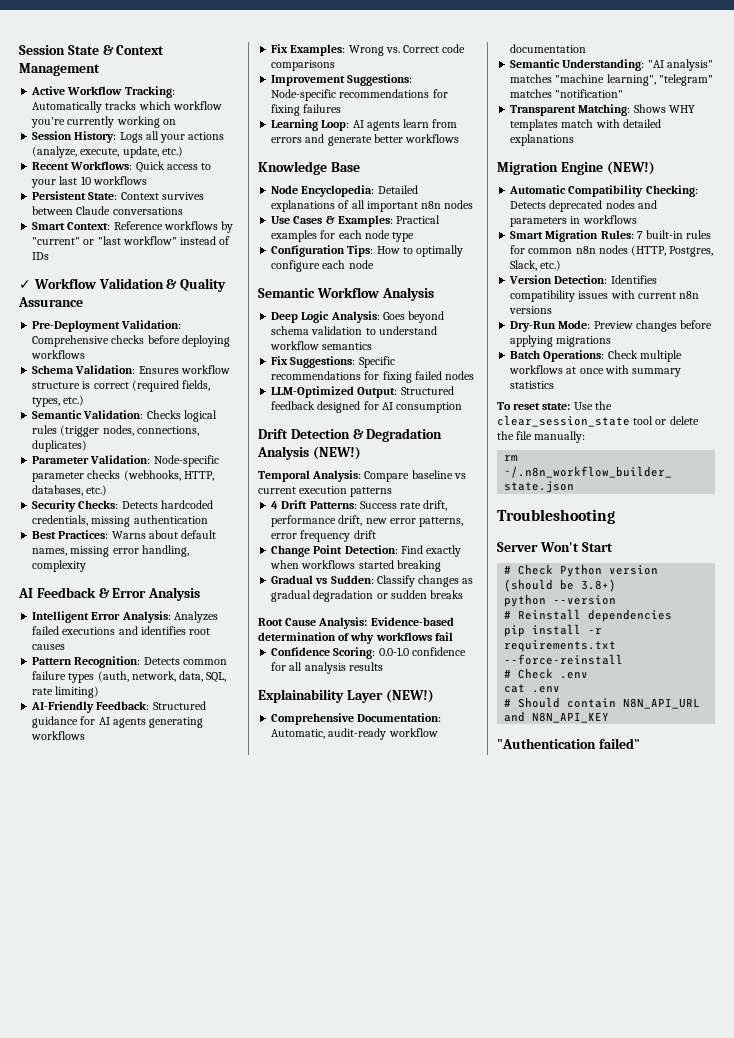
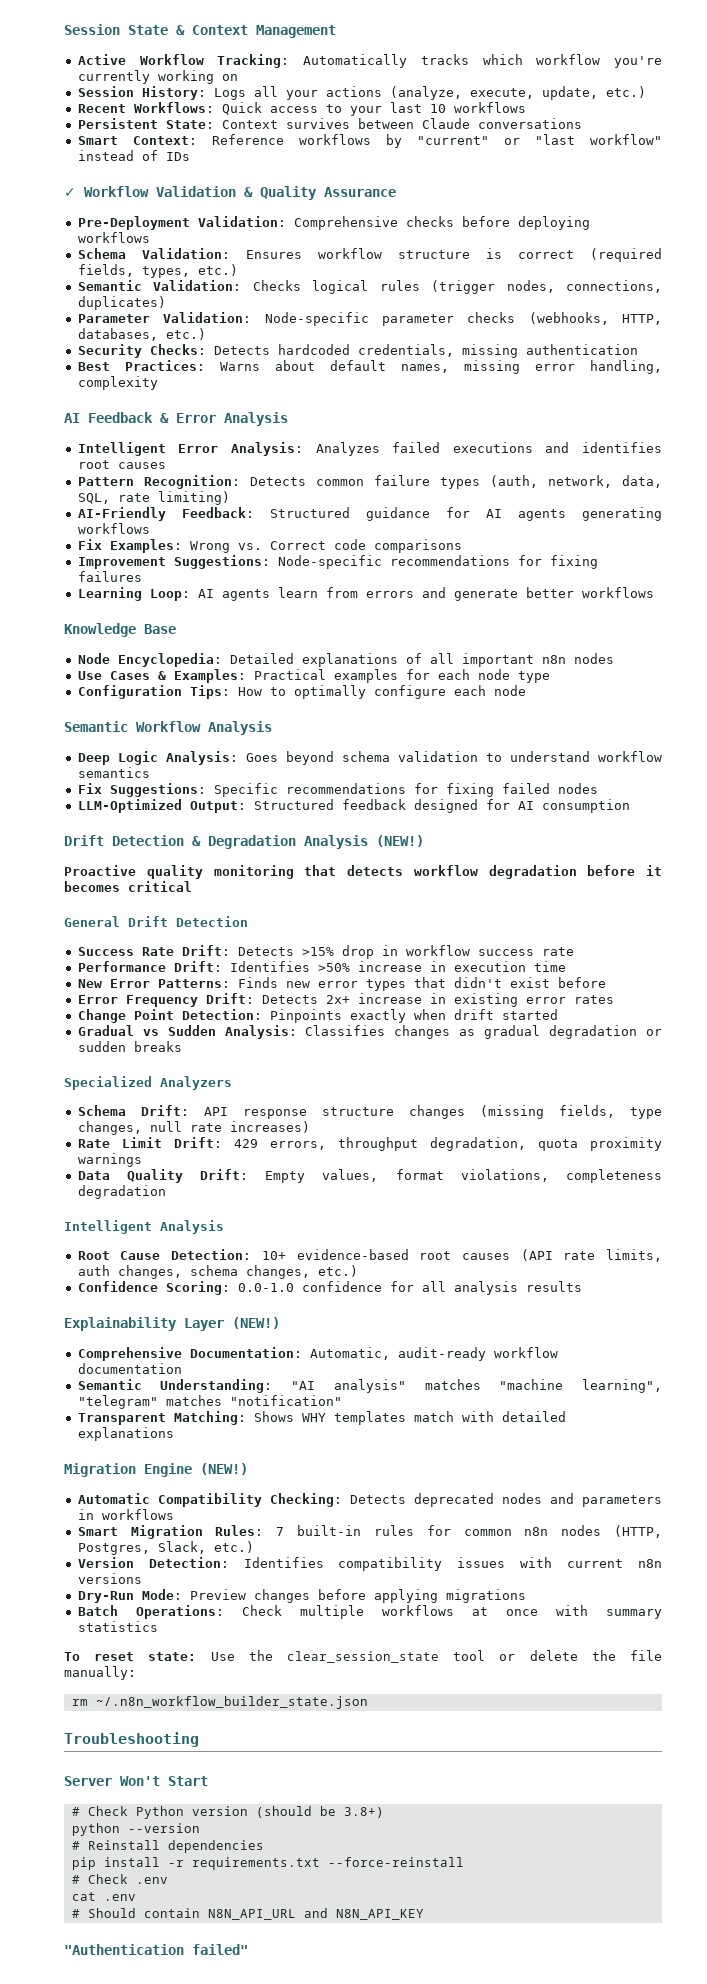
- Temporal Analysis: Compare baseline vs current execution patterns
- 4 Drift Patterns: Success rate drift, performance drift, new error patterns, error frequency drift
+ Proactive quality monitoring that detects workflow degradation before it becomes critical
+ General Drift Detection
+ Success Rate Drift: Detects >15% drop in workflow success rate
+ Performance Drift: Identifies >50% increase in execution time
+ New Error Patterns: Finds new error types that didn't exist before
+ Error Frequency Drift: Detects 2x+ increase in existing error rates
- Change Point Detection: Find exactly when workflows started breaking
+ Change Point Detection: Pinpoints exactly when drift started
- Gradual vs Sudden: Classify changes as gradual degradation or sudden breaks
+ Gradual vs Sudden Analysis: Classifies changes as gradual degradation or sudden breaks
- Root Cause Analysis: Evidence-based determination of why workflows fail
+ Specialized Analyzers
+ Schema Drift: API response structure changes (missing fields, type changes, null rate increases)
+ Rate Limit Drift: 429 errors, throughput degradation, quota proximity warnings
+ Data Quality Drift: Empty values, format violations, completeness degradation
+ Intelligent Analysis
+ Root Cause Detection: 10+ evidence-based root causes (API rate limits, auth changes, schema changes, etc.)

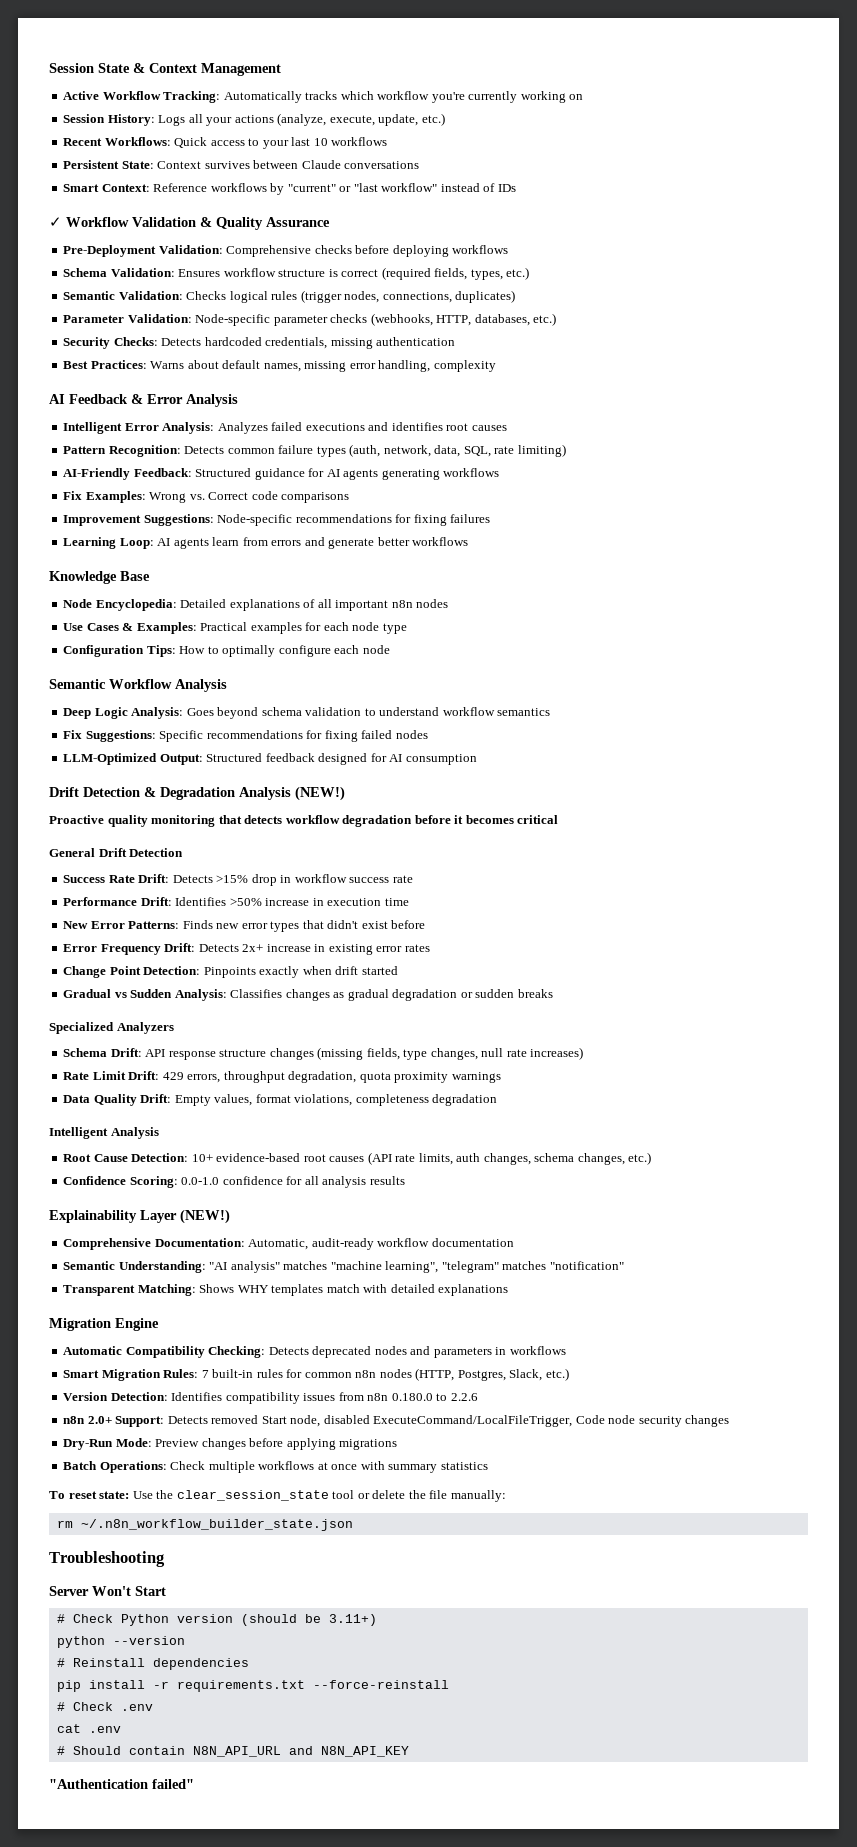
- Migration Engine (NEW!)
+ Migration Engine
- Version Detection: Identifies compatibility issues with current n8n versions
+ Version Detection: Identifies compatibility issues from n8n 0.180.0 to 2.2.6
+ n8n 2.0+ Support: Detects removed Start node, disabled ExecuteCommand/LocalFileTrigger, Code node security changes
- # Check Python version (should be 3.8+)
+ # Check Python version (should be 3.11+)

